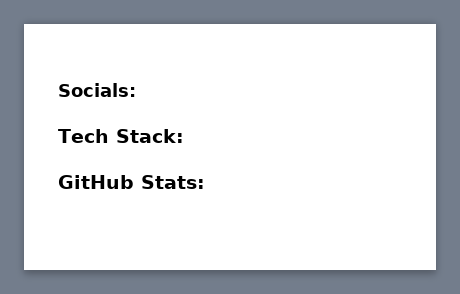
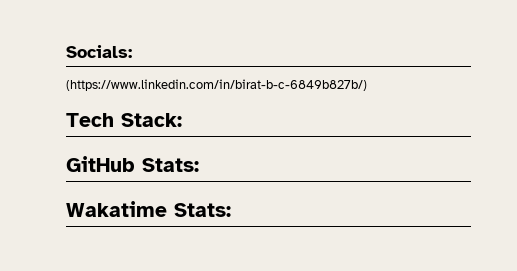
+ (https://www.linkedin.com/in/birat-b-c-6849b827b/)
+ Wakatime Stats:

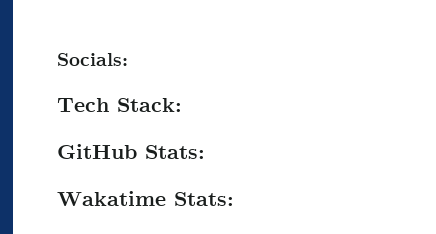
- (https://www.linkedin.com/in/birat-b-c-6849b827b/)

